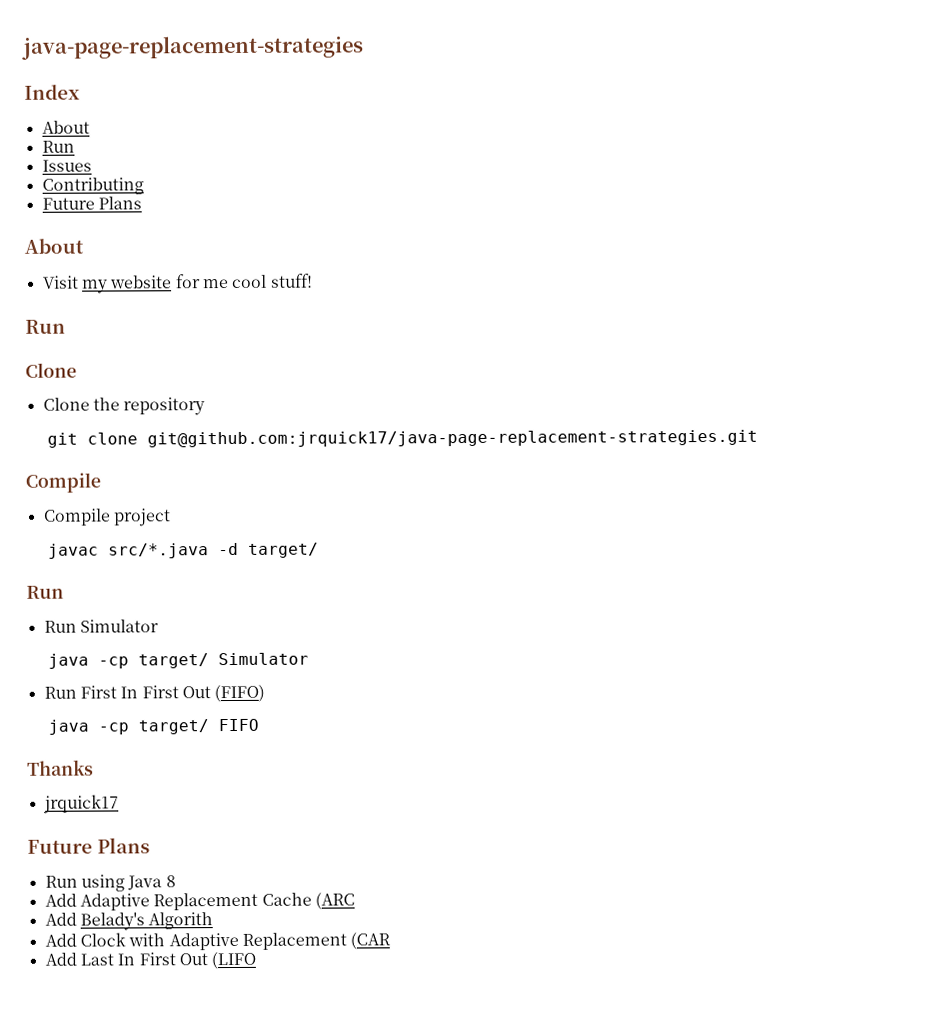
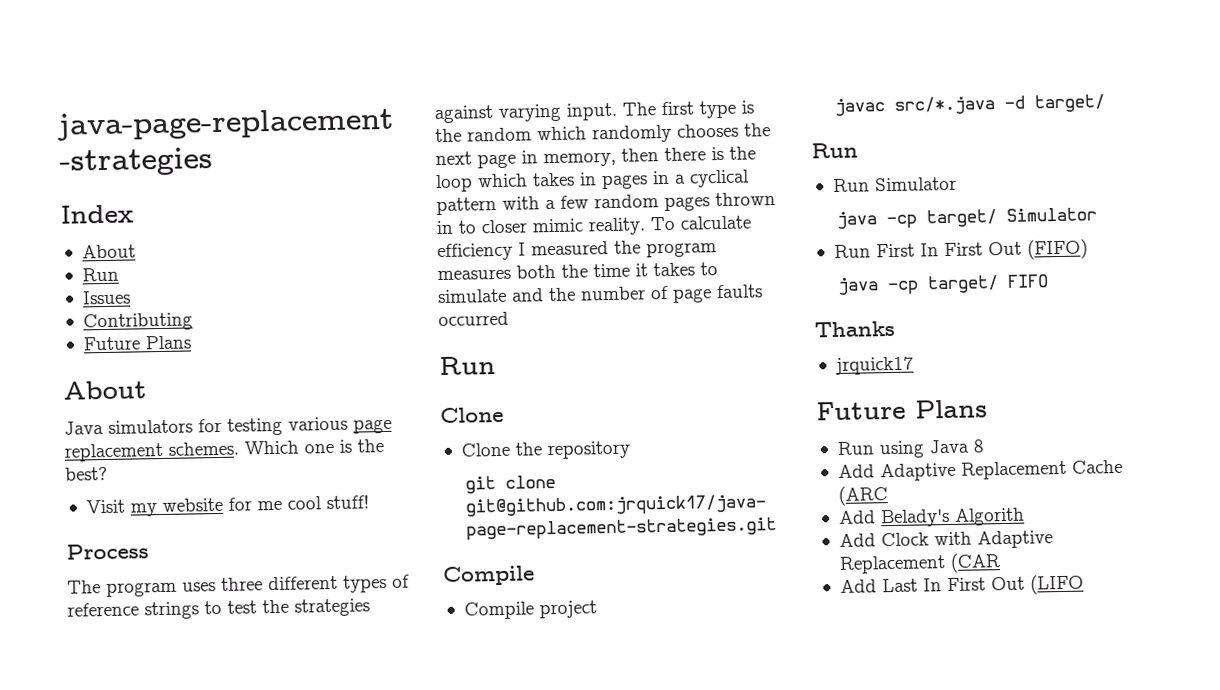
+ Java simulators for testing various page replacement schemes. Which one is the best?
+ Process
+ The program uses three different types of reference strings to test the strategies against varying input. The first type is the random which randomly chooses the next page in memory, then there is the loop which takes in pages in a cyclical pattern with a few random pages thrown in to closer mimic reality. To calculate efficiency I measured the program measures both the time it takes to simulate and the number of page faults occurred

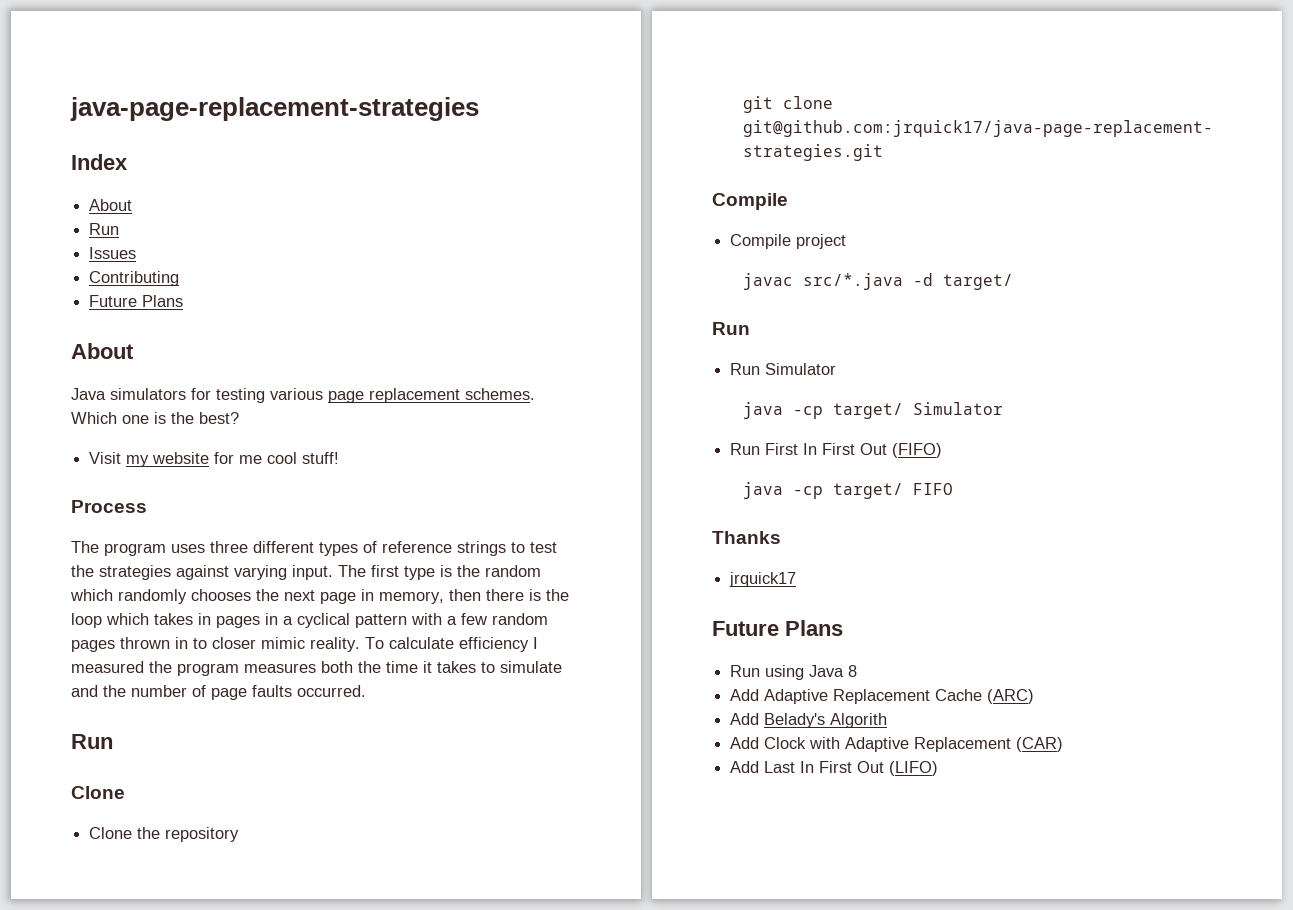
- To calculate efficiency I measured the program measures both the time it takes to simulate and the number of page faults occurred
+ To calculate efficiency I measured the program measures both the time it takes to simulate and the number of page faults occurred.
- Add Adaptive Replacement Cache (ARC
+ Add Adaptive Replacement Cache (ARC)
- Add Clock with Adaptive Replacement (CAR
+ Add Clock with Adaptive Replacement (CAR)
- Add Last In First Out (LIFO
+ Add Last In First Out (LIFO)

